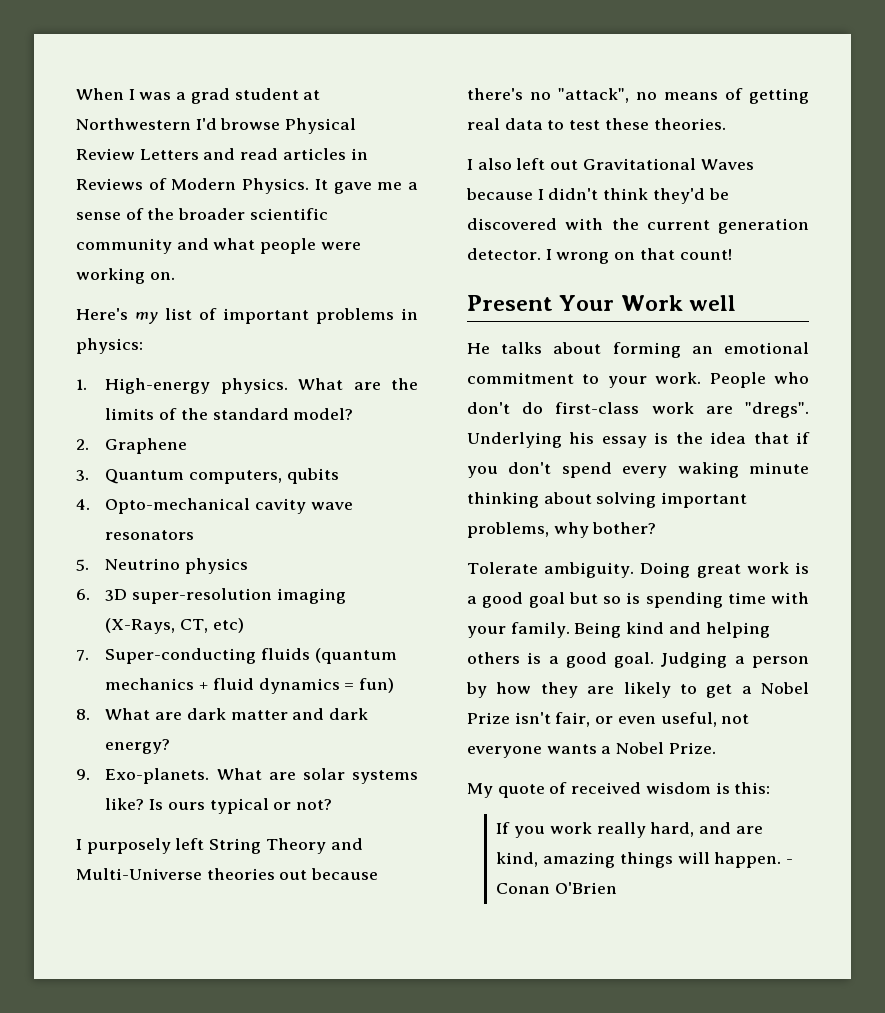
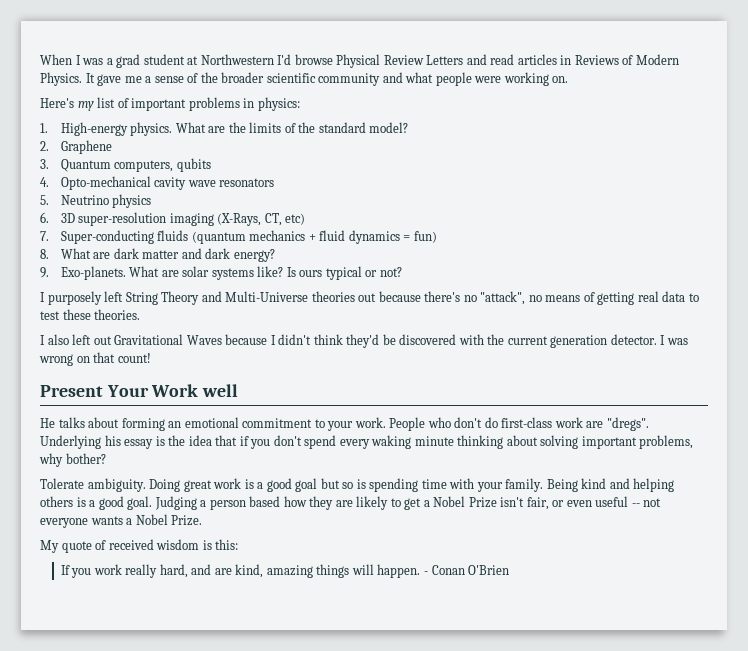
- I wrong on that count!
+ I was wrong on that count!
- Judging a person by how they are likely to get a Nobel Prize isn't fair, or even useful, not everyone wants a Nobel Prize.
+ Judging a person based how they are likely to get a Nobel Prize isn't fair, or even useful -- not everyone wants a Nobel Prize.

